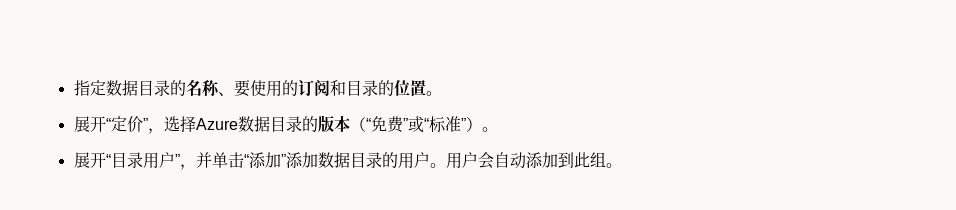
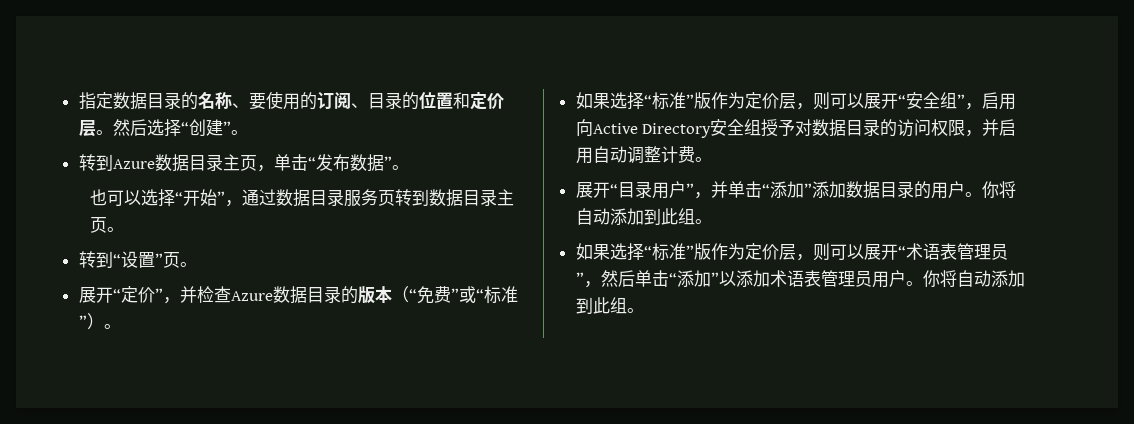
- 指定数据目录的名称、要使用的订阅和目录的位置。
+ 指定数据目录的名称、要使用的订阅、目录的位置和定价层。然后选择“创建”。
+ 转到Azure数据目录主页，单击“发布数据”。
+ 也可以选择“开始”，通过数据目录服务页转到数据目录主页。
+ 转到“设置”页。
- 展开“定价”，选择Azure数据目录的版本（“免费”或“标准”）。
+ 展开“定价”，并检查Azure数据目录的版本（“免费”或“标准”）。
+ 如果选择“标准”版作为定价层，则可以展开“安全组”，启用向Active Directory安全组授予对数据目录的访问权限，并启用自动调整计费。
- 展开“目录用户”，并单击“添加”添加数据目录的用户。用户会自动添加到此组。
+ 展开“目录用户”，并单击“添加”添加数据目录的用户。你将自动添加到此组。
+ 如果选择“标准”版作为定价层，则可以展开“术语表管理员”，然后单击“添加”以添加术语表管理员用户。你将自动添加到此组。

